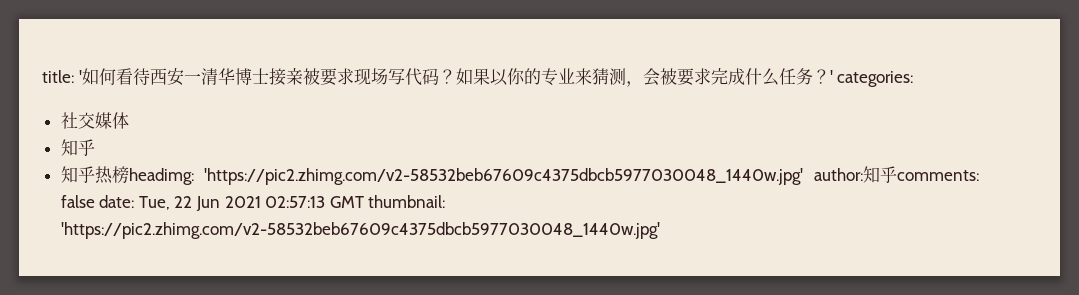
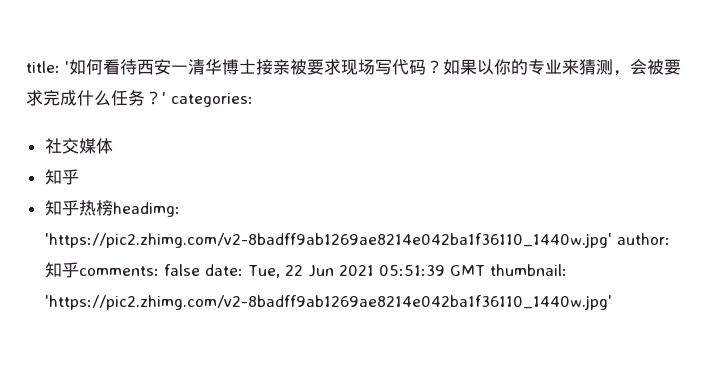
- 知乎热榜headimg: 'https://pic2.zhimg.com/v2-58532beb67609c4375dbcb5977030048_1440w.jpg' author:知乎comments: false date: Tue, 22 Jun 2021 02:57:13 GMT thumbnail: 'https://pic2.zhimg.com/v2-58532beb67609c4375dbcb5977030048_1440w.jpg'
+ 知乎热榜headimg: 'https://pic2.zhimg.com/v2-8badff9ab1269ae8214e042ba1f36110_1440w.jpg' author:知乎comments: false date: Tue, 22 Jun 2021 05:51:39 GMT thumbnail: 'https://pic2.zhimg.com/v2-8badff9ab1269ae8214e042ba1f36110_1440w.jpg'

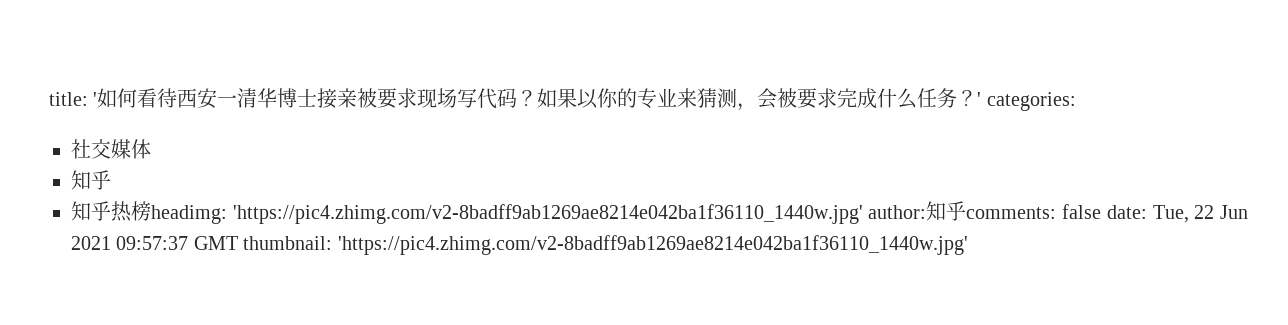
- 知乎热榜headimg: 'https://pic2.zhimg.com/v2-8badff9ab1269ae8214e042ba1f36110_1440w.jpg' author:知乎comments: false date: Tue, 22 Jun 2021 05:51:39 GMT thumbnail: 'https://pic2.zhimg.com/v2-8badff9ab1269ae8214e042ba1f36110_1440w.jpg'
+ 知乎热榜headimg: 'https://pic4.zhimg.com/v2-8badff9ab1269ae8214e042ba1f36110_1440w.jpg' author:知乎comments: false date: Tue, 22 Jun 2021 09:57:37 GMT thumbnail: 'https://pic4.zhimg.com/v2-8badff9ab1269ae8214e042ba1f36110_1440w.jpg'

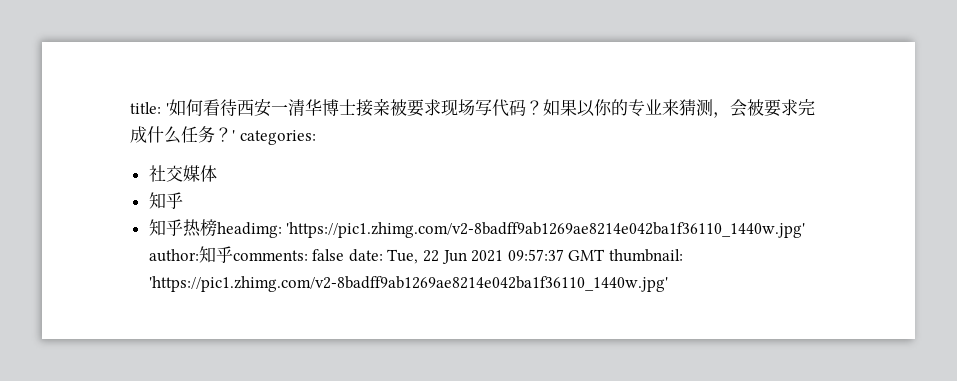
- 知乎热榜headimg: 'https://pic4.zhimg.com/v2-8badff9ab1269ae8214e042ba1f36110_1440w.jpg' author:知乎comments: false date: Tue, 22 Jun 2021 09:57:37 GMT thumbnail: 'https://pic4.zhimg.com/v2-8badff9ab1269ae8214e042ba1f36110_1440w.jpg'
+ 知乎热榜headimg: 'https://pic1.zhimg.com/v2-8badff9ab1269ae8214e042ba1f36110_1440w.jpg' author:知乎comments: false date: Tue, 22 Jun 2021 09:57:37 GMT thumbnail: 'https://pic1.zhimg.com/v2-8badff9ab1269ae8214e042ba1f36110_1440w.jpg'

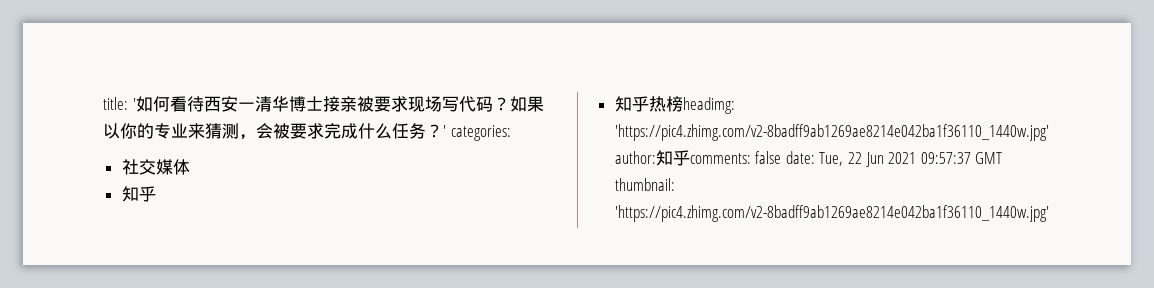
- 知乎热榜headimg: 'https://pic1.zhimg.com/v2-8badff9ab1269ae8214e042ba1f36110_1440w.jpg' author:知乎comments: false date: Tue, 22 Jun 2021 09:57:37 GMT thumbnail: 'https://pic1.zhimg.com/v2-8badff9ab1269ae8214e042ba1f36110_1440w.jpg'
+ 知乎热榜headimg: 'https://pic4.zhimg.com/v2-8badff9ab1269ae8214e042ba1f36110_1440w.jpg' author:知乎comments: false date: Tue, 22 Jun 2021 09:57:37 GMT thumbnail: 'https://pic4.zhimg.com/v2-8badff9ab1269ae8214e042ba1f36110_1440w.jpg'

